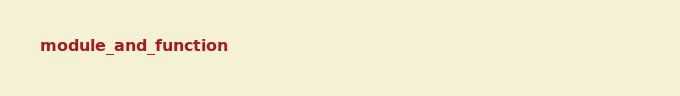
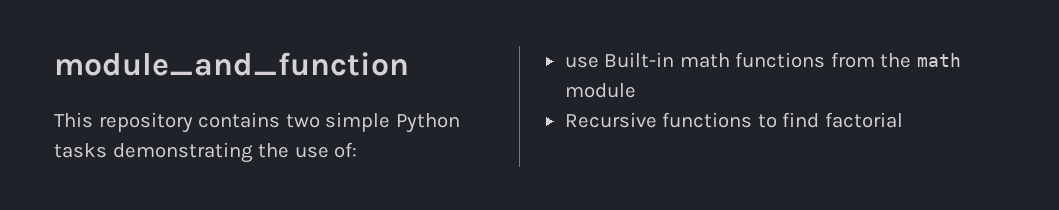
+ This repository contains two simple Python tasks demonstrating the use of:
+ use Built-in math functions from the math module
+ Recursive functions to find factorial

